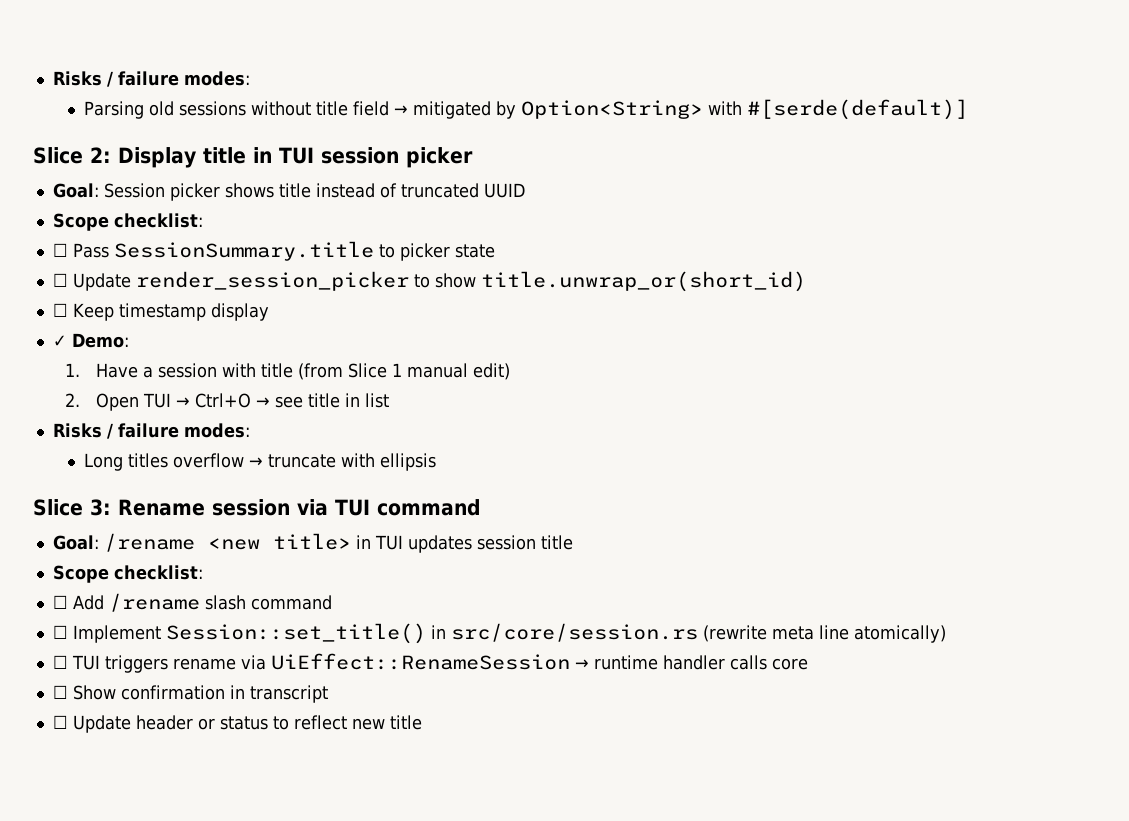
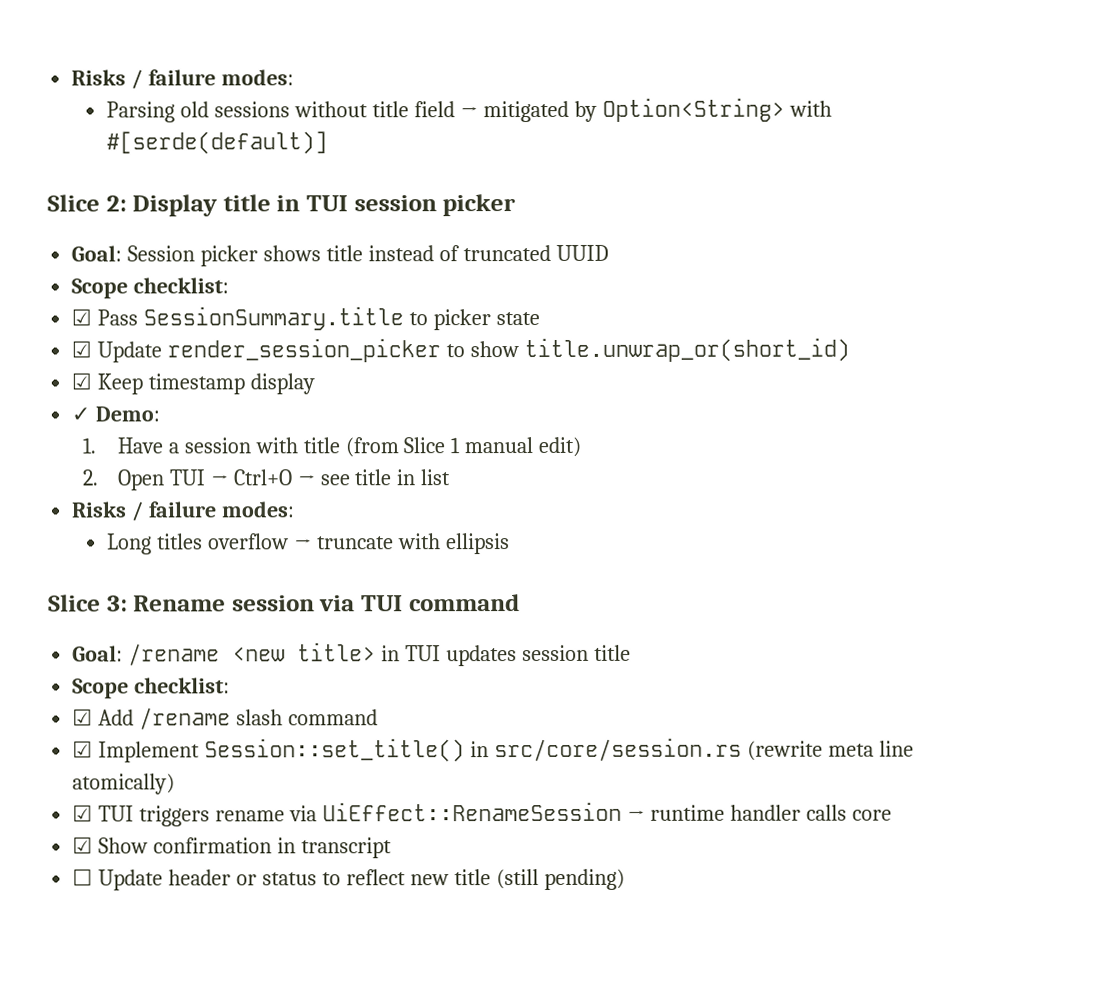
- ☐ Pass SessionSummary.title to picker state
+ ☑ Pass SessionSummary.title to picker state
- ☐ Update render_session_picker to show title.unwrap_or(short_id)
+ ☑ Update render_session_picker to show title.unwrap_or(short_id)
- ☐ Keep timestamp display
+ ☑ Keep timestamp display
- ☐ Add /rename slash command
+ ☑ Add /rename slash command
- ☐ Implement Session::set_title() in src/core/session.rs (rewrite meta line atomically)
+ ☑ Implement Session::set_title() in src/core/session.rs (rewrite meta line atomically)
- ☐ TUI triggers rename via UiEffect::RenameSession → runtime handler calls core
+ ☑ TUI triggers rename via UiEffect::RenameSession → runtime handler calls core
- ☐ Show confirmation in transcript
+ ☑ Show confirmation in transcript
- ☐ Update header or status to reflect new title
+ ☐ Update header or status to reflect new title (still pending)

